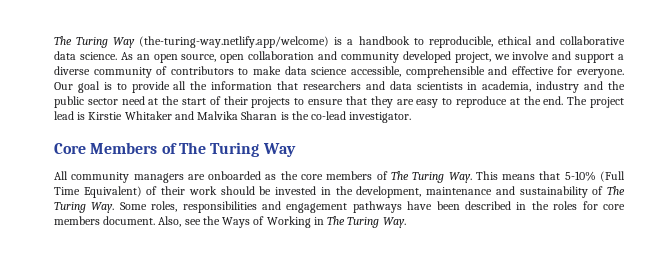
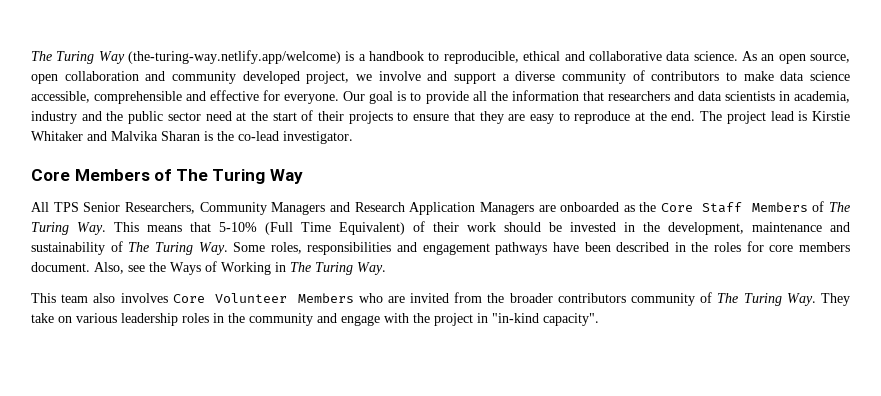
- All community managers are onboarded as the core members of The Turing Way. This means that 5-10% (Full Time Equivalent) of their work should be invested in the development, maintenance and sustainability of The Turing Way. Some roles, responsibilities and engagement pathways have been described in the roles for core members document.
+ All TPS Senior Researchers, Community Managers and Research Application Managers are onboarded as the Core Staff Members of The Turing Way. This means that 5-10% (Full Time Equivalent) of their work should be invested in the development, maintenance and sustainability of The Turing Way. Some roles, responsibilities and engagement pathways have been described in the roles for core members document.
+ This team also involves Core Volunteer Members who are invited from the broader contributors community of The Turing Way. They take on various leadership roles in the community and engage with the project in "in-kind capacity".

